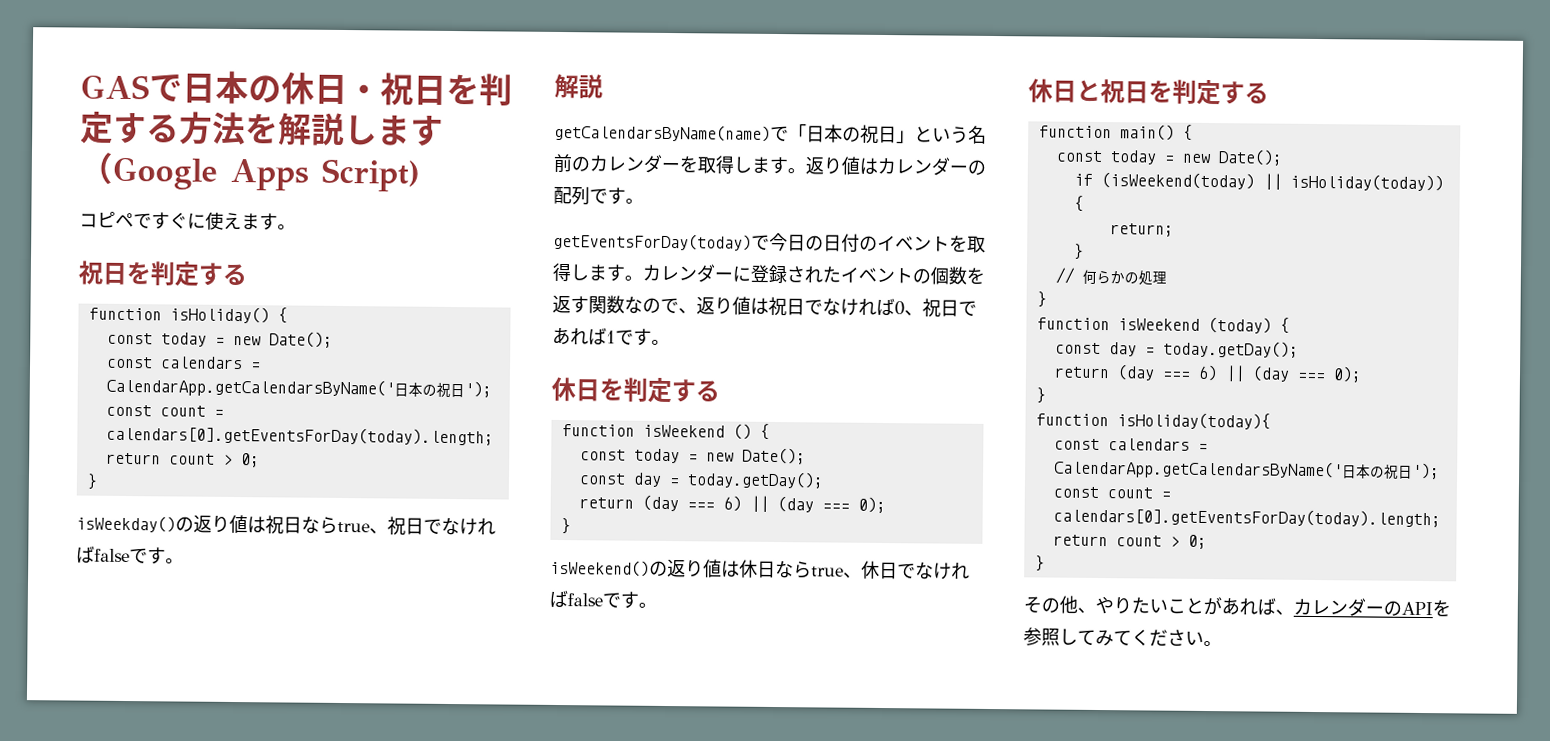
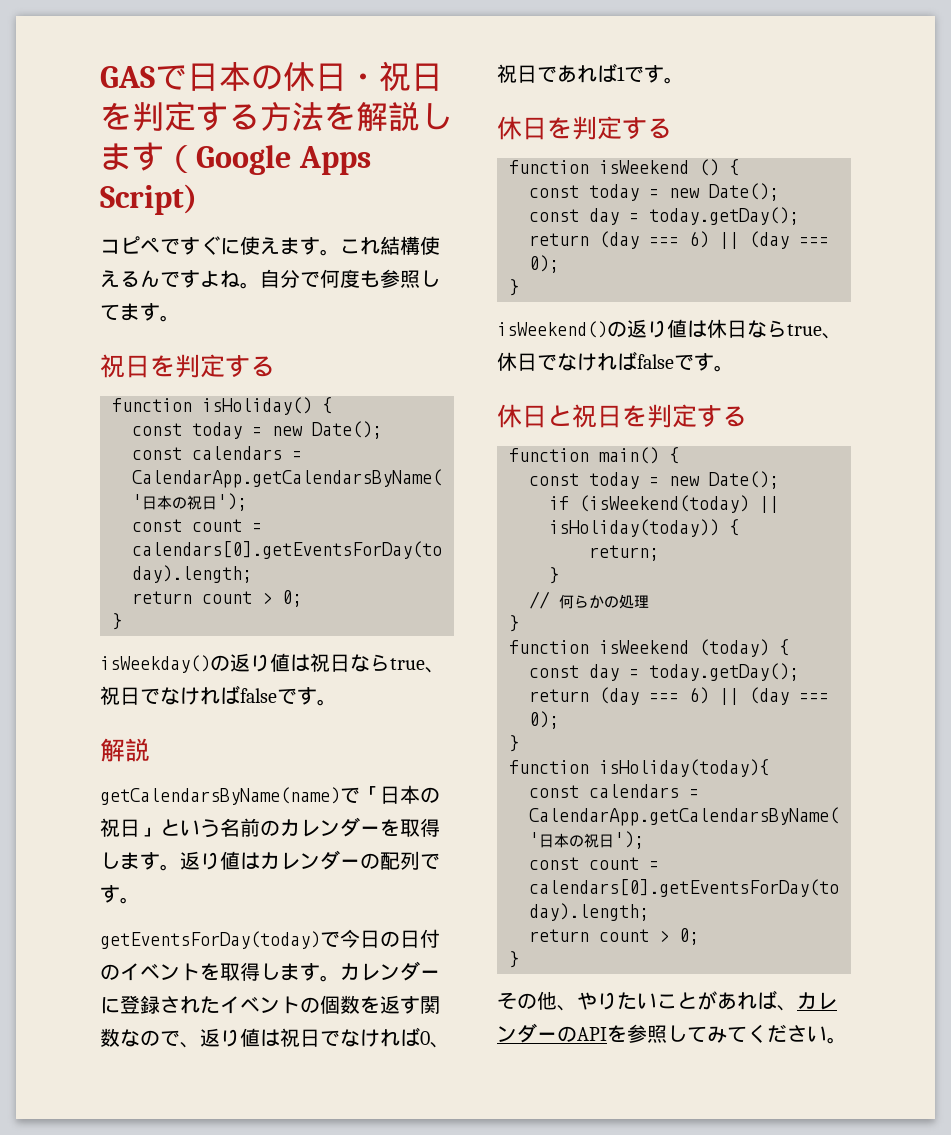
+ これ結構使えるんですよね。自分で何度も参照してます。

